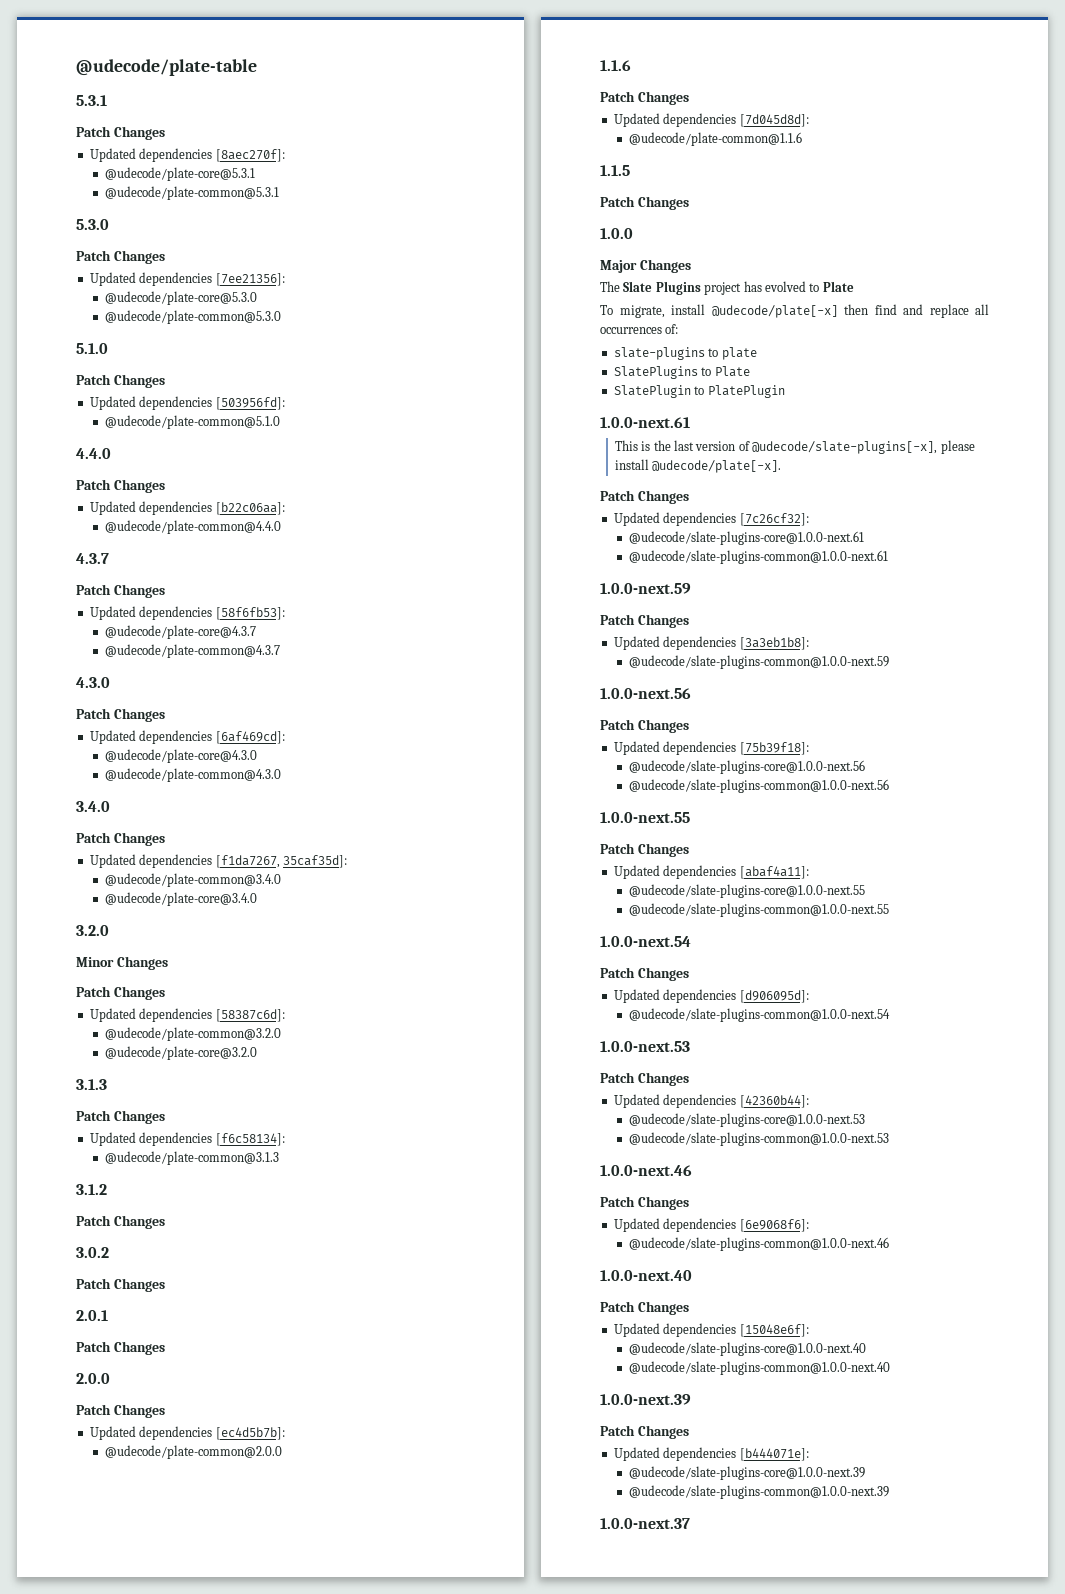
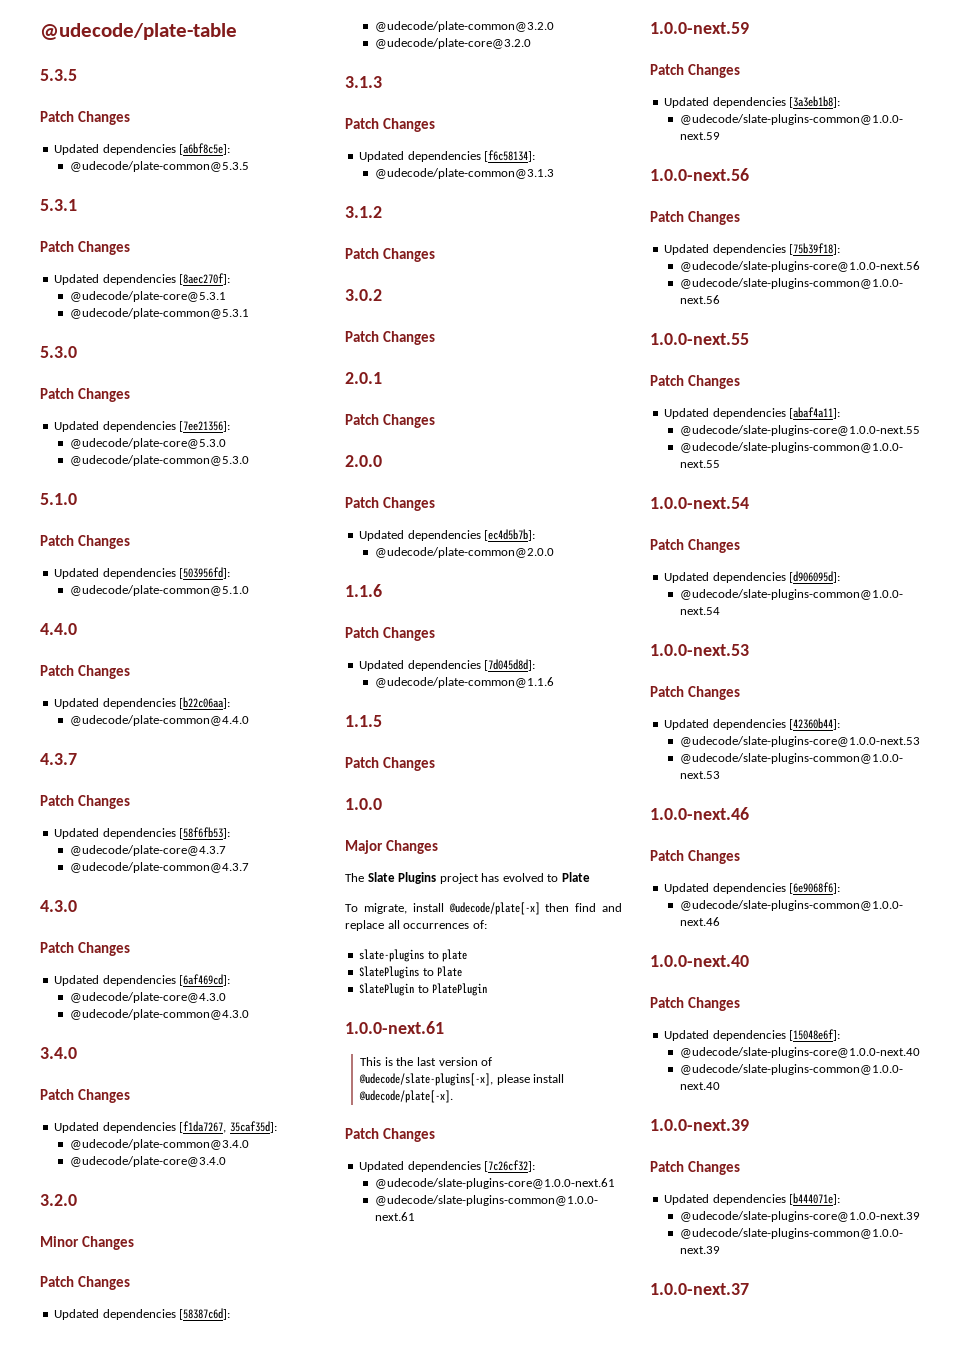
+ 5.3.5
+ Patch Changes
+ Updated dependencies [a6bf8c5e]:
+ @udecode/plate-common@5.3.5

